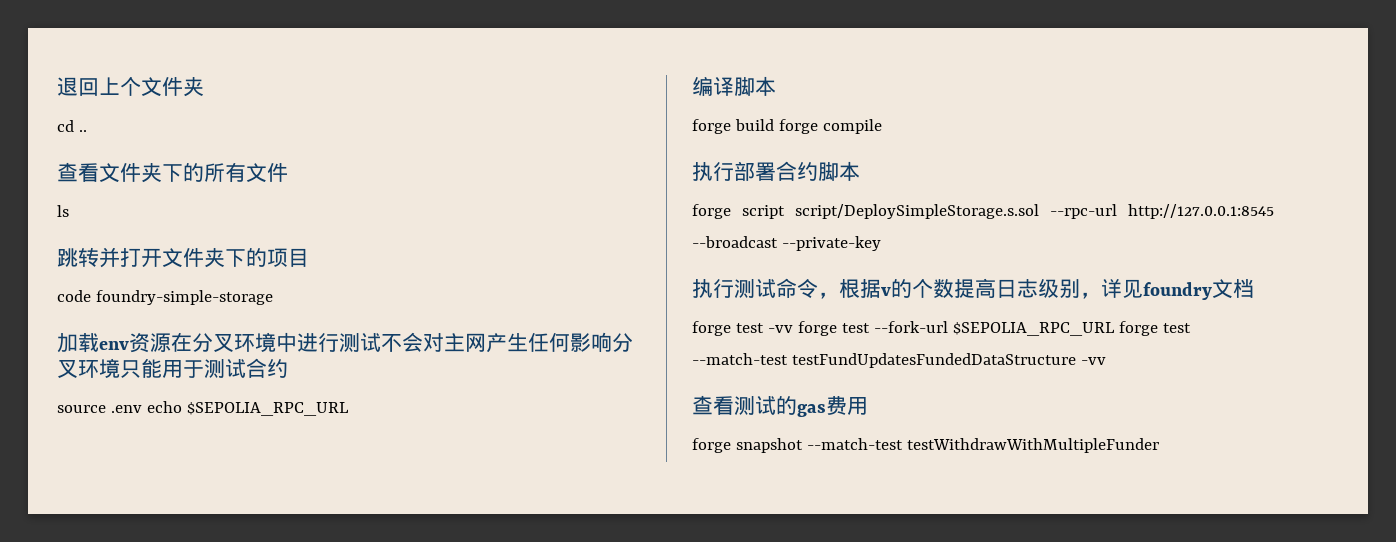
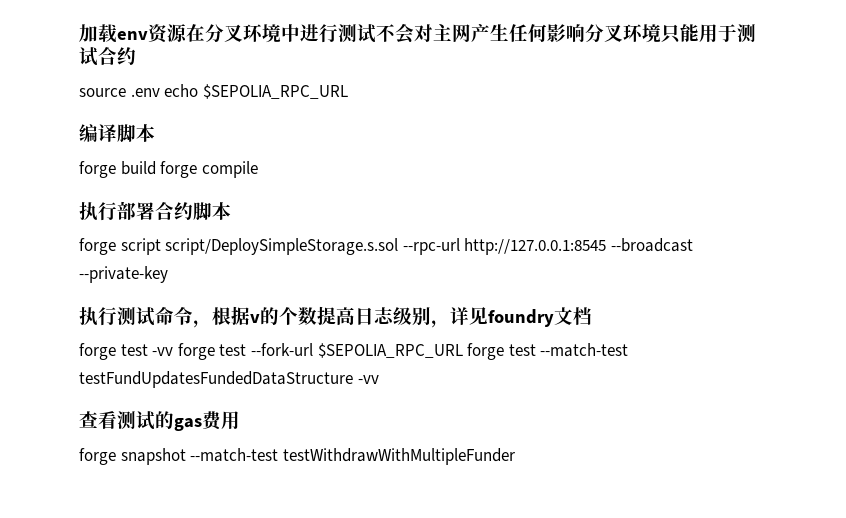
- 退回上个文件夹
- cd ..
- 查看文件夹下的所有文件
- ls
- 跳转并打开文件夹下的项目
- code foundry-simple-storage

